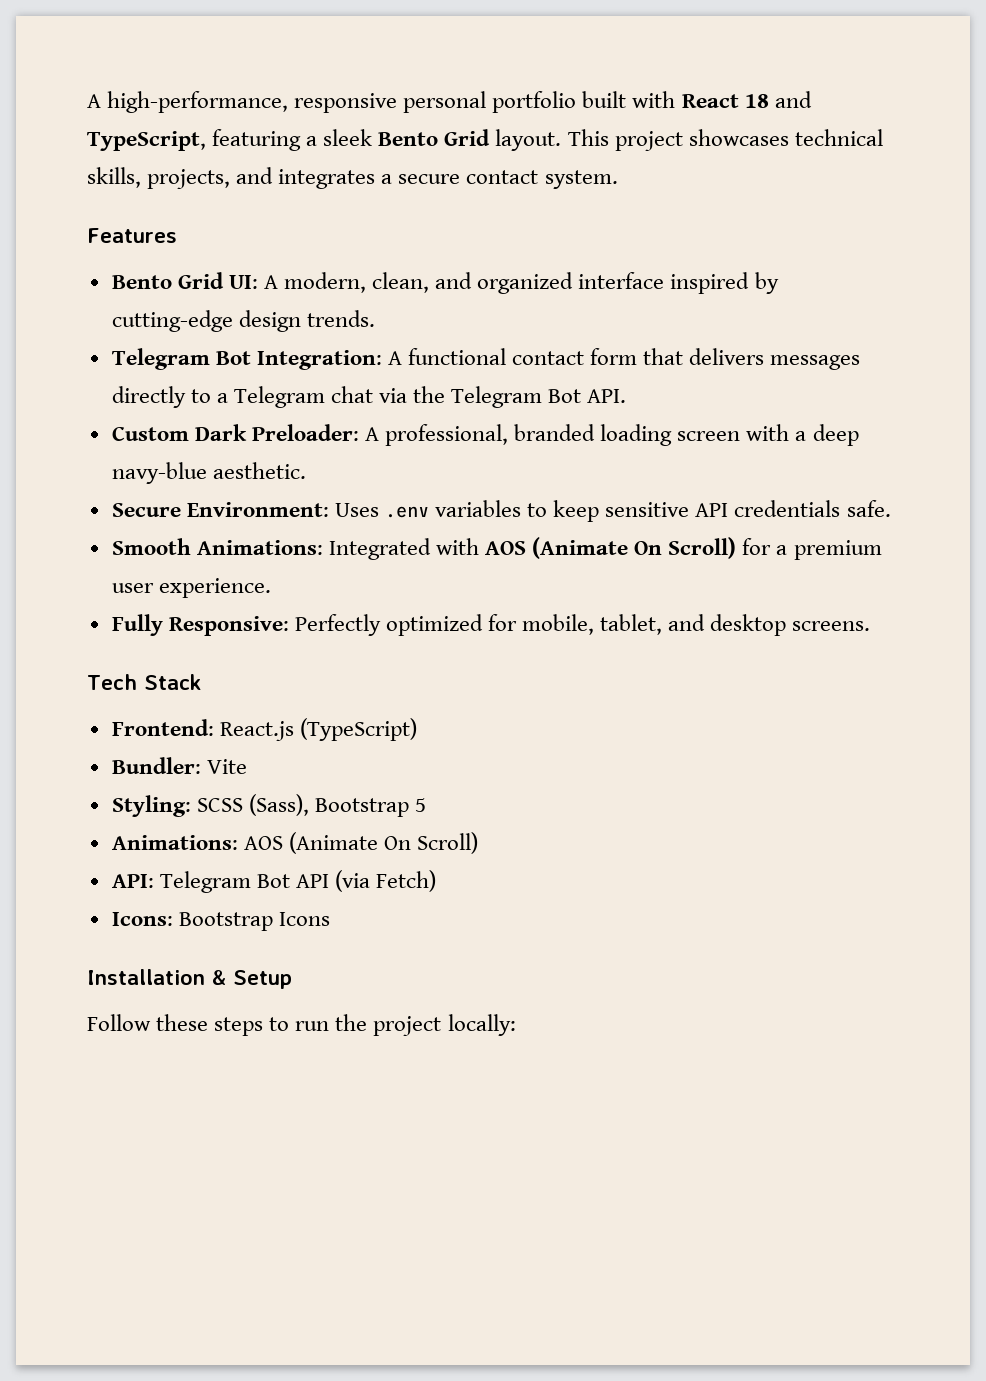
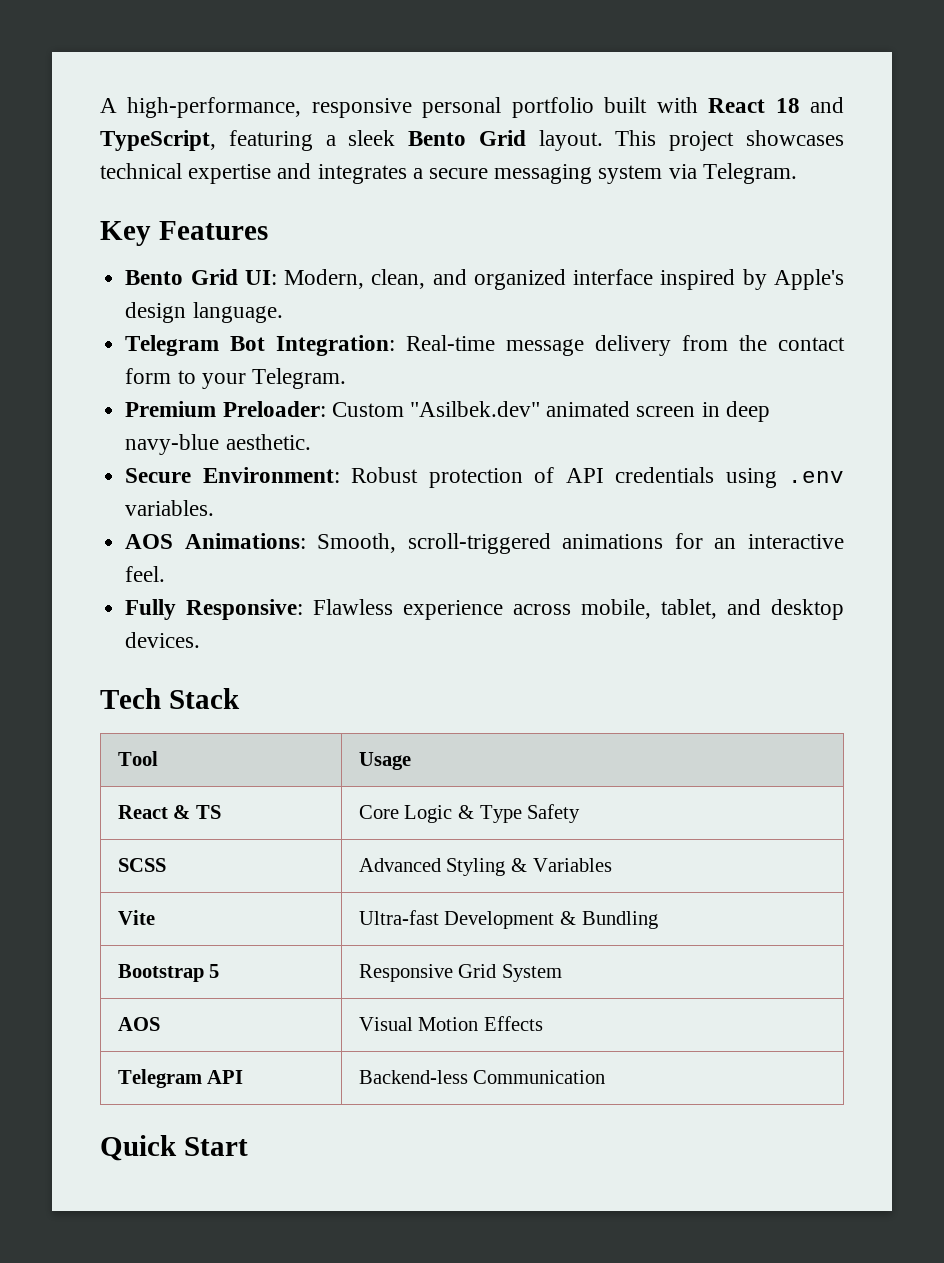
- This project showcases technical skills, projects, and integrates a secure contact system.
- Features
+ This project showcases technical expertise and integrates a secure messaging system via Telegram.
+ Key Features
- Bento Grid UI: A modern, clean, and organized interface inspired by cutting-edge design trends.
+ Bento Grid UI: Modern, clean, and organized interface inspired by Apple's design language.
- Telegram Bot Integration: A functional contact form that delivers messages directly to a Telegram chat via the Telegram Bot API.
- Custom Dark Preloader: A professional, branded loading screen with a deep navy-blue aesthetic.
+ Telegram Bot Integration: Real-time message delivery from the contact form to your Telegram.
+ Premium Preloader: Custom "Asilbek.dev" animated screen in deep navy-blue aesthetic.
- Secure Environment: Uses .env variables to keep sensitive API credentials safe.
- Smooth Animations: Integrated with AOS (Animate On Scroll) for a premium user experience.
+ Secure Environment: Robust protection of API credentials using .env variables.
+ AOS Animations: Smooth, scroll-triggered animations for an interactive feel.
- Fully Responsive: Perfectly optimized for mobile, tablet, and desktop screens.
+ Fully Responsive: Flawless experience across mobile, tablet, and desktop devices.
- Frontend: React.js (TypeScript)
- Bundler: Vite
- Styling: SCSS (Sass), Bootstrap 5
- Animations: AOS (Animate On Scroll)
- API: Telegram Bot API (via Fetch)
- Icons: Bootstrap Icons
- Installation & Setup
- Follow these steps to run the project locally:
+ Tool | Usage
+ React & TS | Core Logic & Type Safety
+ SCSS | Advanced Styling & Variables
+ Vite | Ultra-fast Development & Bundling
+ Bootstrap 5 | Responsive Grid System
+ AOS | Visual Motion Effects
+ Telegram API | Backend-less Communication
+ Quick Start

